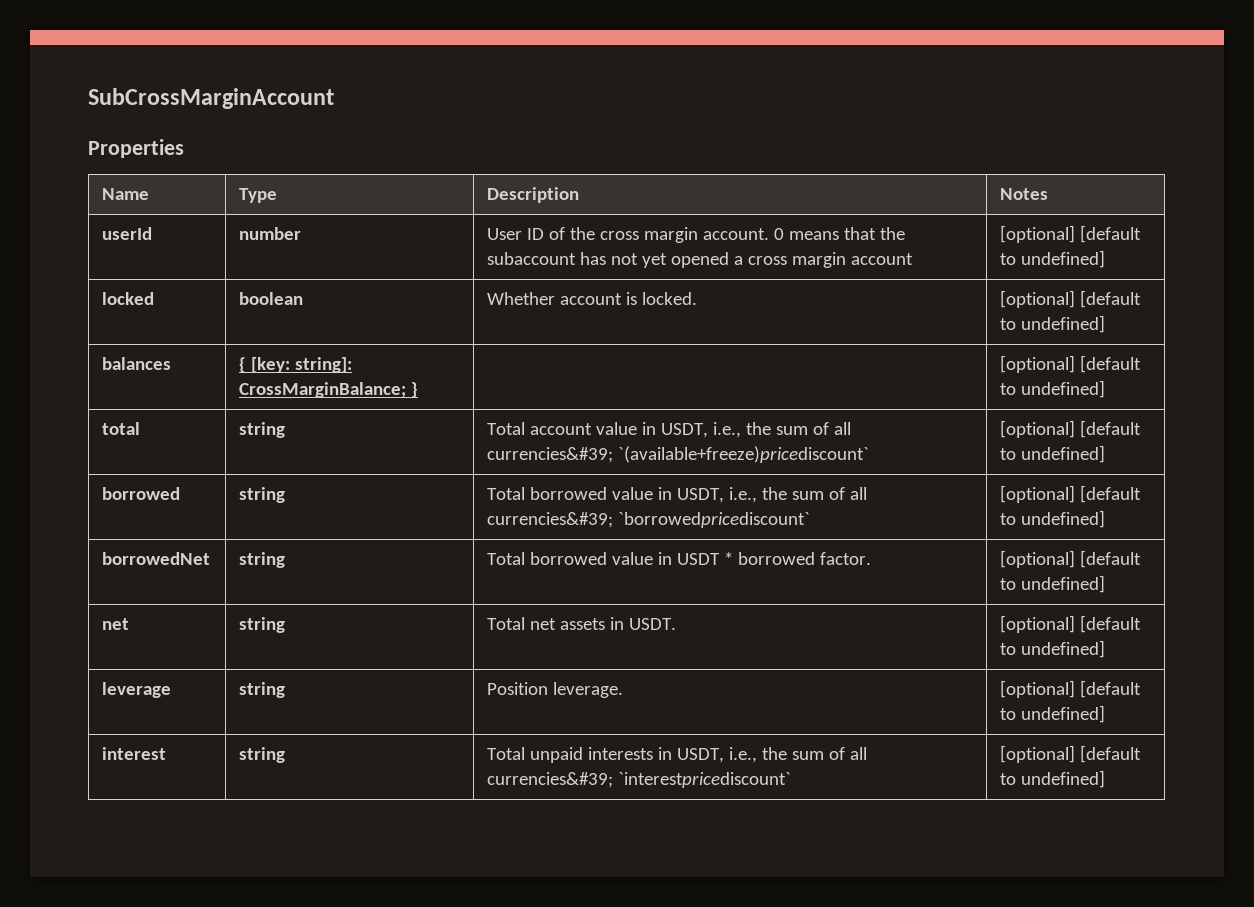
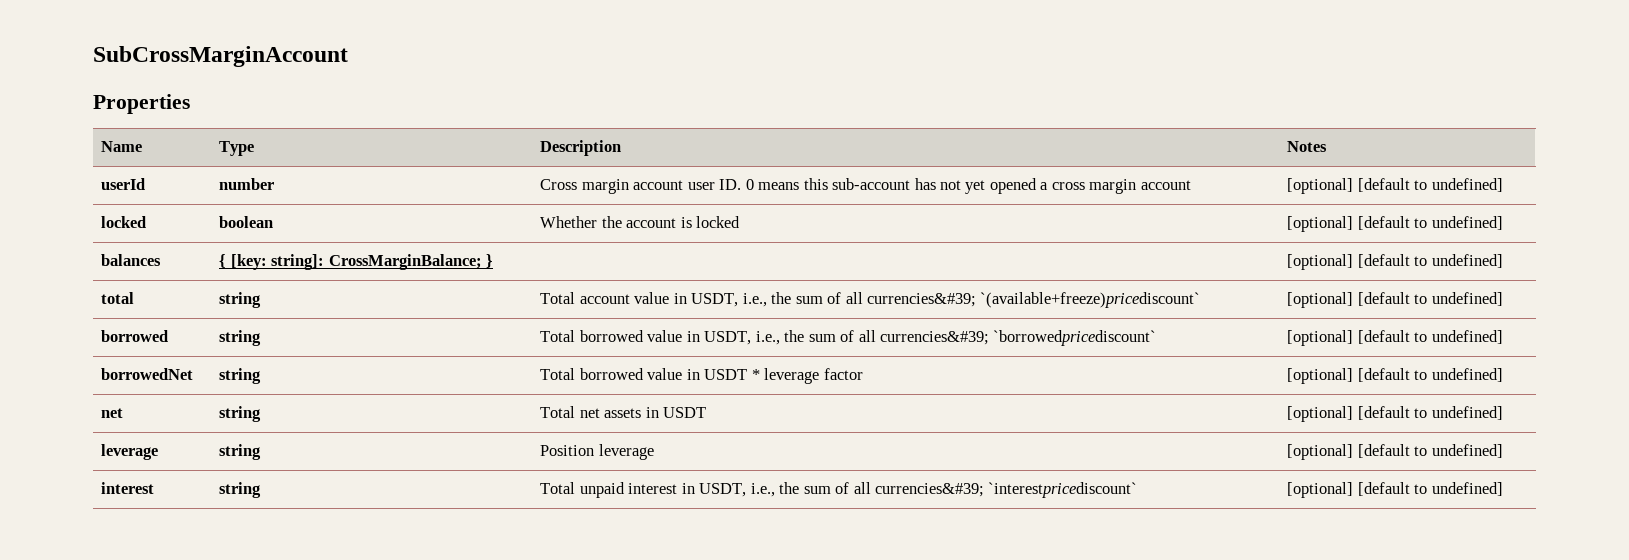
- userId | number | User ID of the cross margin account. 0 means that the subaccount has not yet opened a cross margin account | [optional] [default to undefined]
+ userId | number | Cross margin account user ID. 0 means this sub-account has not yet opened a cross margin account | [optional] [default to undefined]
- locked | boolean | Whether account is locked. | [optional] [default to undefined]
+ locked | boolean | Whether the account is locked | [optional] [default to undefined]
- borrowedNet | string | Total borrowed value in USDT * borrowed factor. | [optional] [default to undefined]
+ borrowedNet | string | Total borrowed value in USDT * leverage factor | [optional] [default to undefined]
- net | string | Total net assets in USDT. | [optional] [default to undefined]
+ net | string | Total net assets in USDT | [optional] [default to undefined]
- leverage | string | Position leverage. | [optional] [default to undefined]
+ leverage | string | Position leverage | [optional] [default to undefined]
- interest | string | Total unpaid interests in USDT, i.e., the sum of all currencies&#39; `interestpricediscount` | [optional] [default to undefined]
+ interest | string | Total unpaid interest in USDT, i.e., the sum of all currencies&#39; `interestpricediscount` | [optional] [default to undefined]

